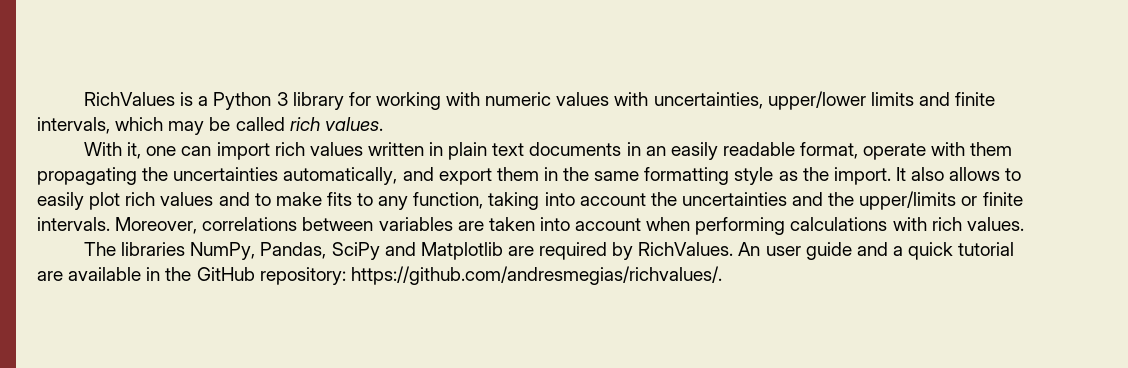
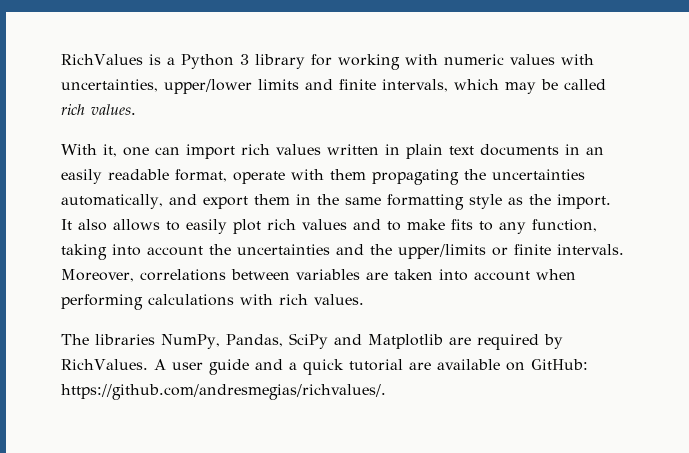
- An user guide and a quick tutorial are available in the GitHub repository: https://github.com/andresmegias/richvalues/.
+ A user guide and a quick tutorial are available on GitHub: https://github.com/andresmegias/richvalues/.

